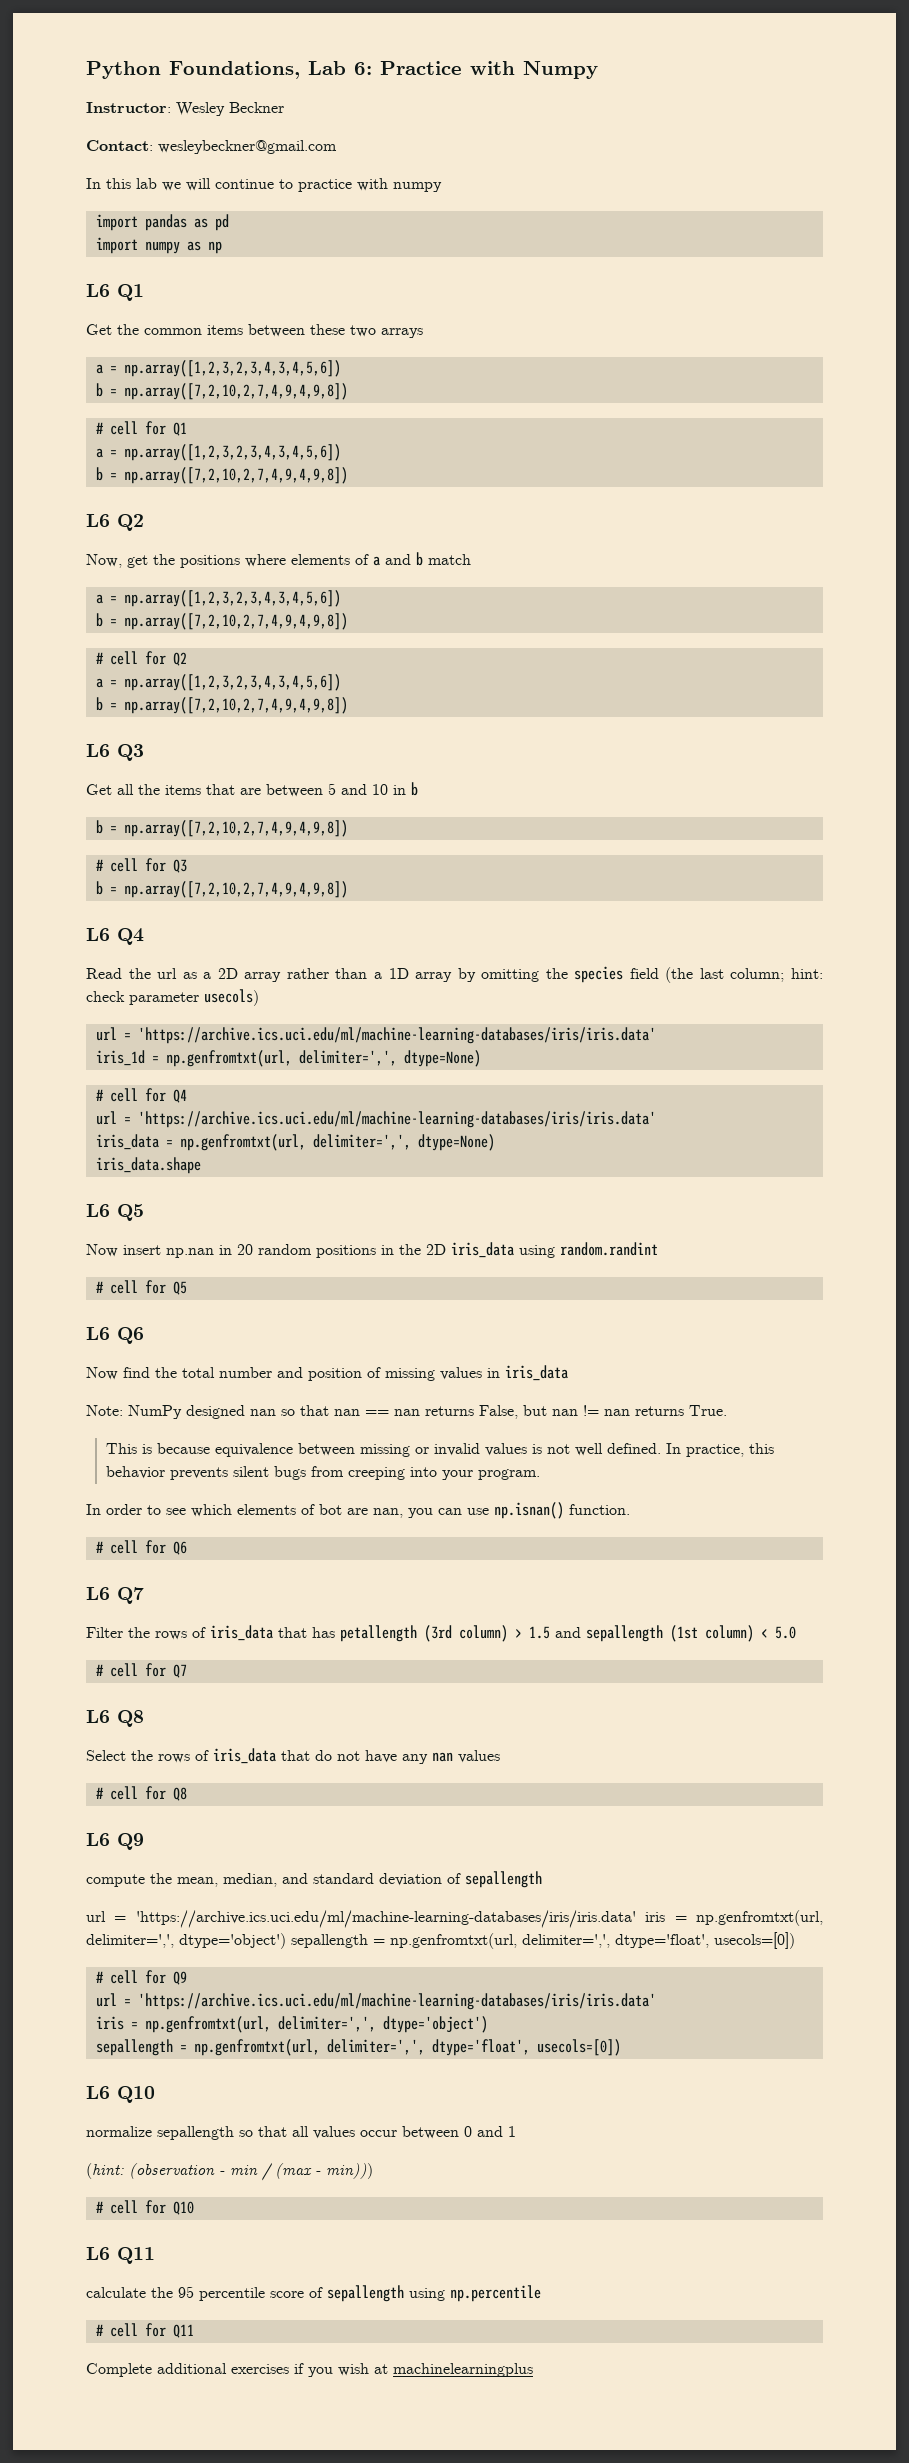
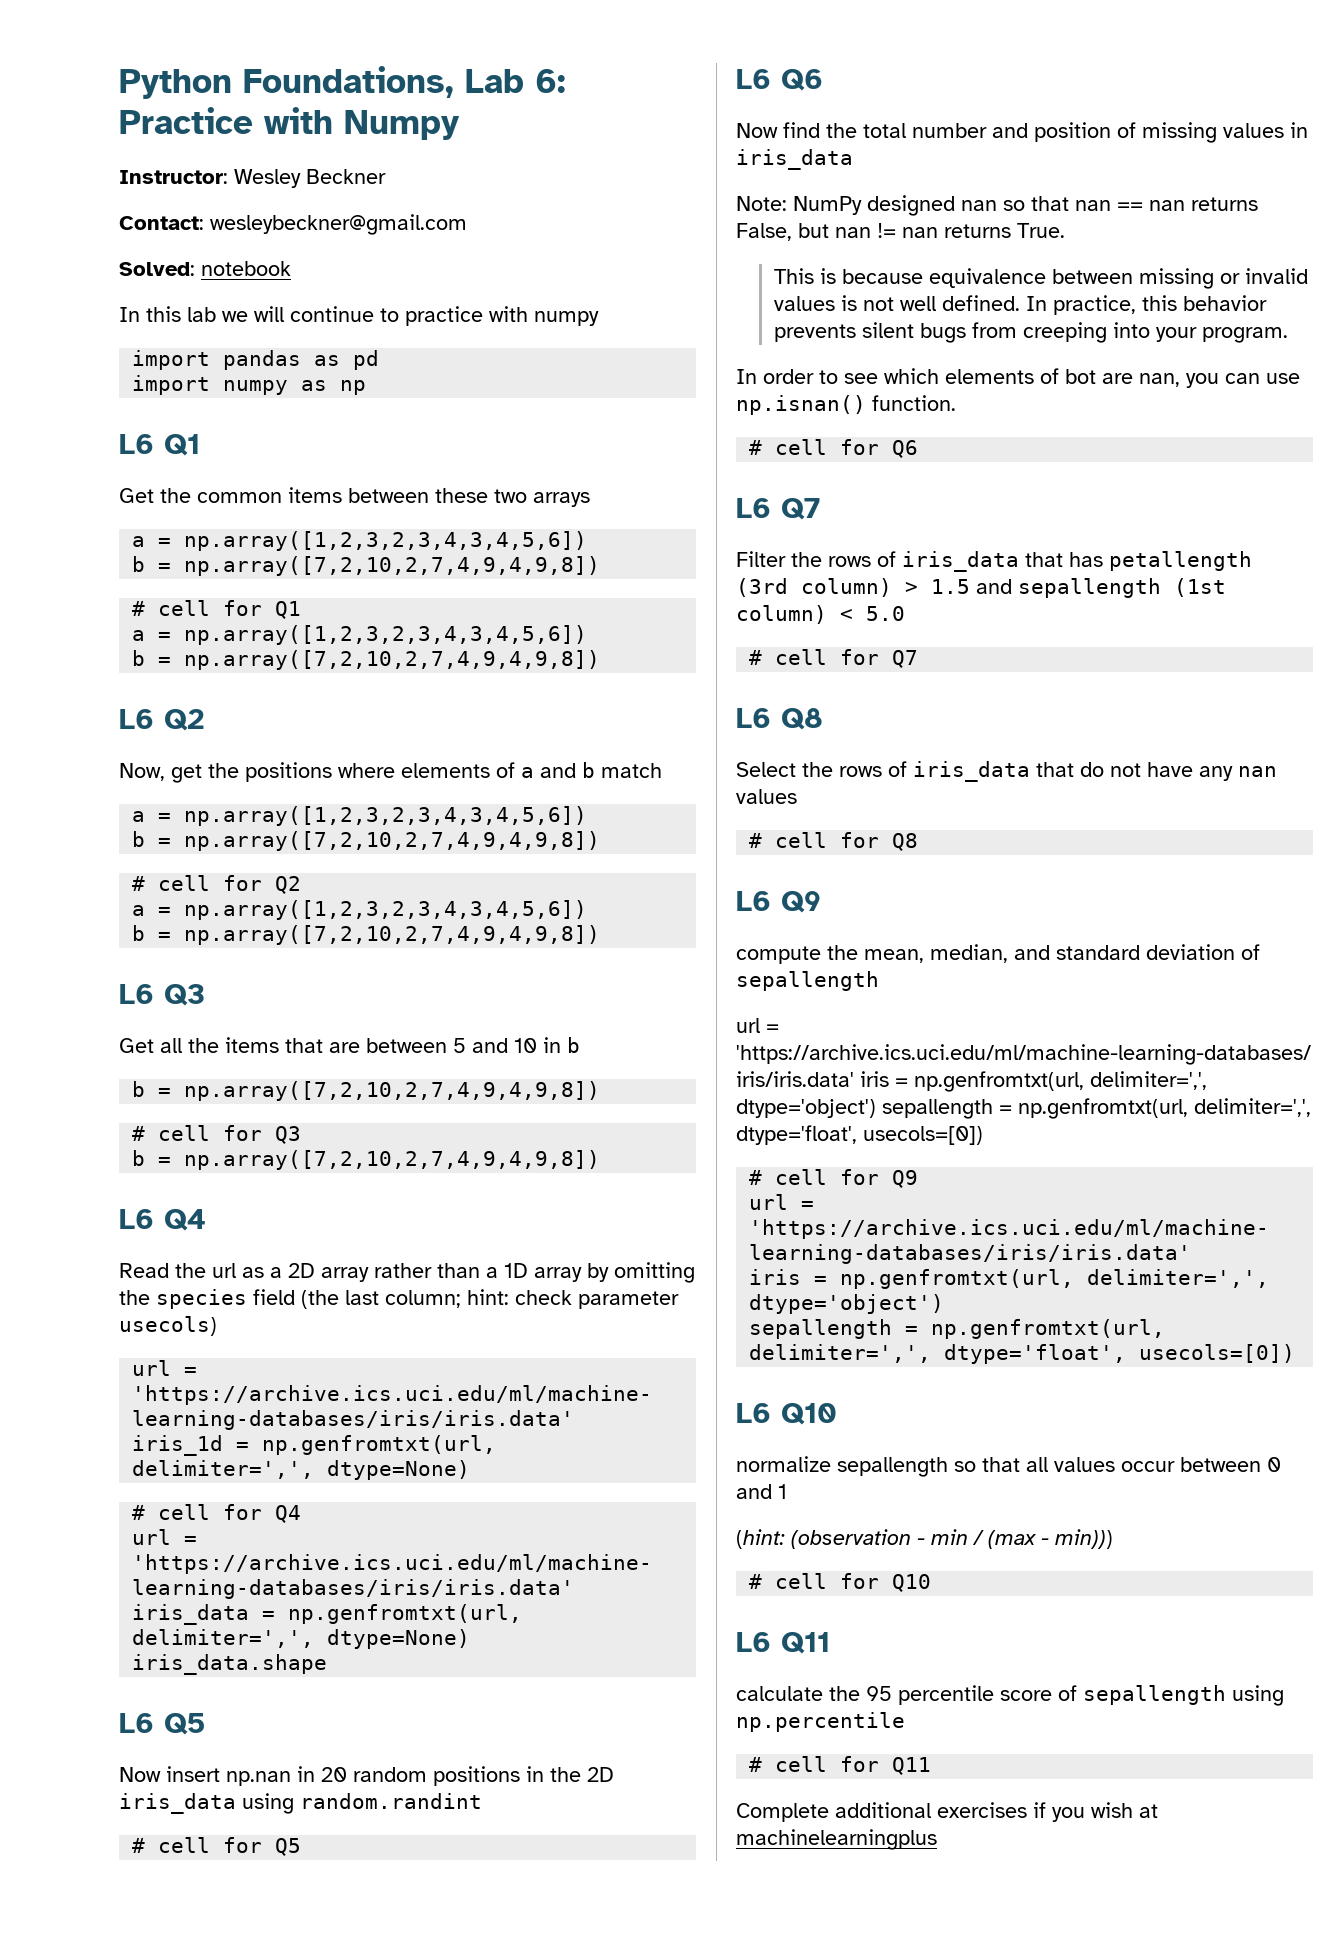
+ Solved: notebook

